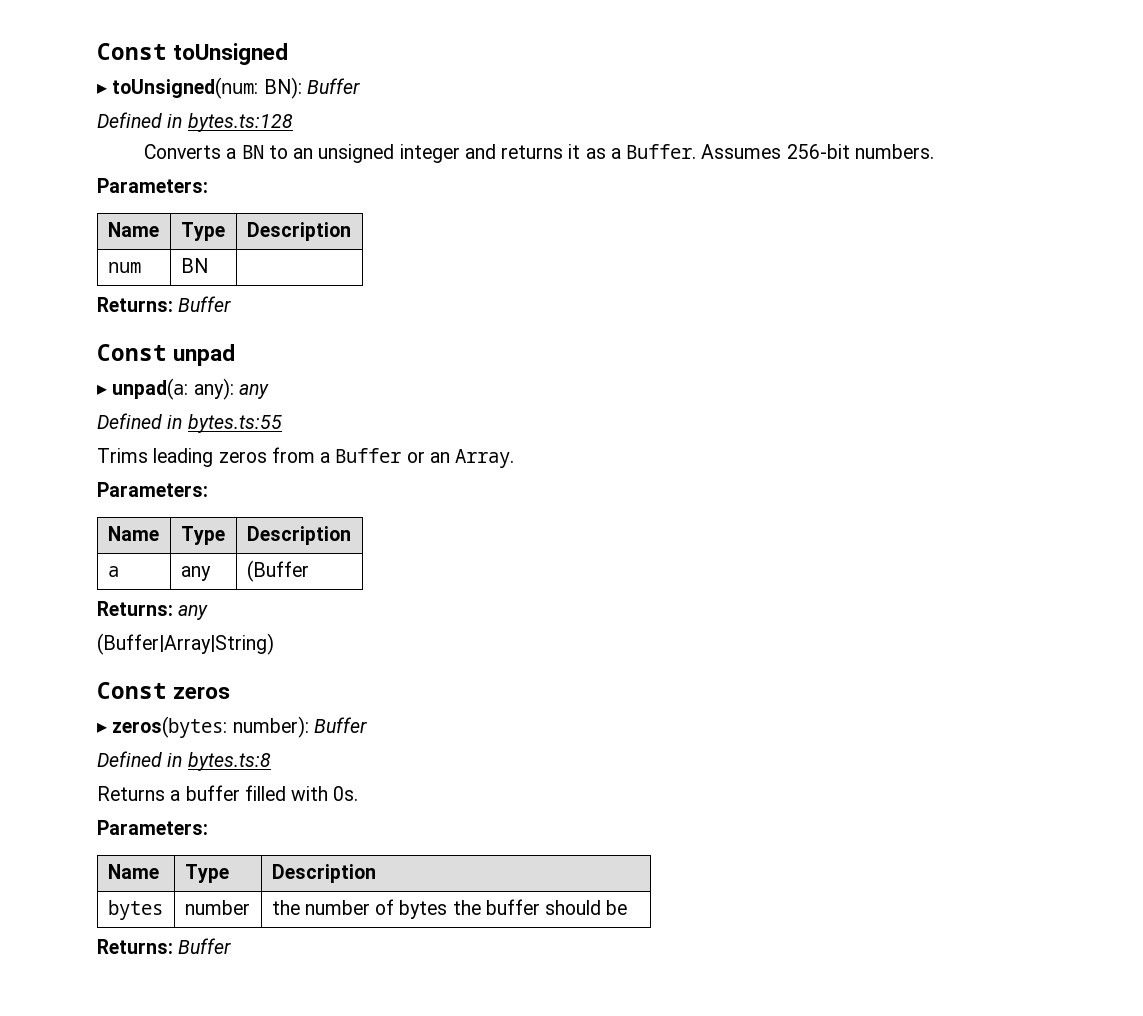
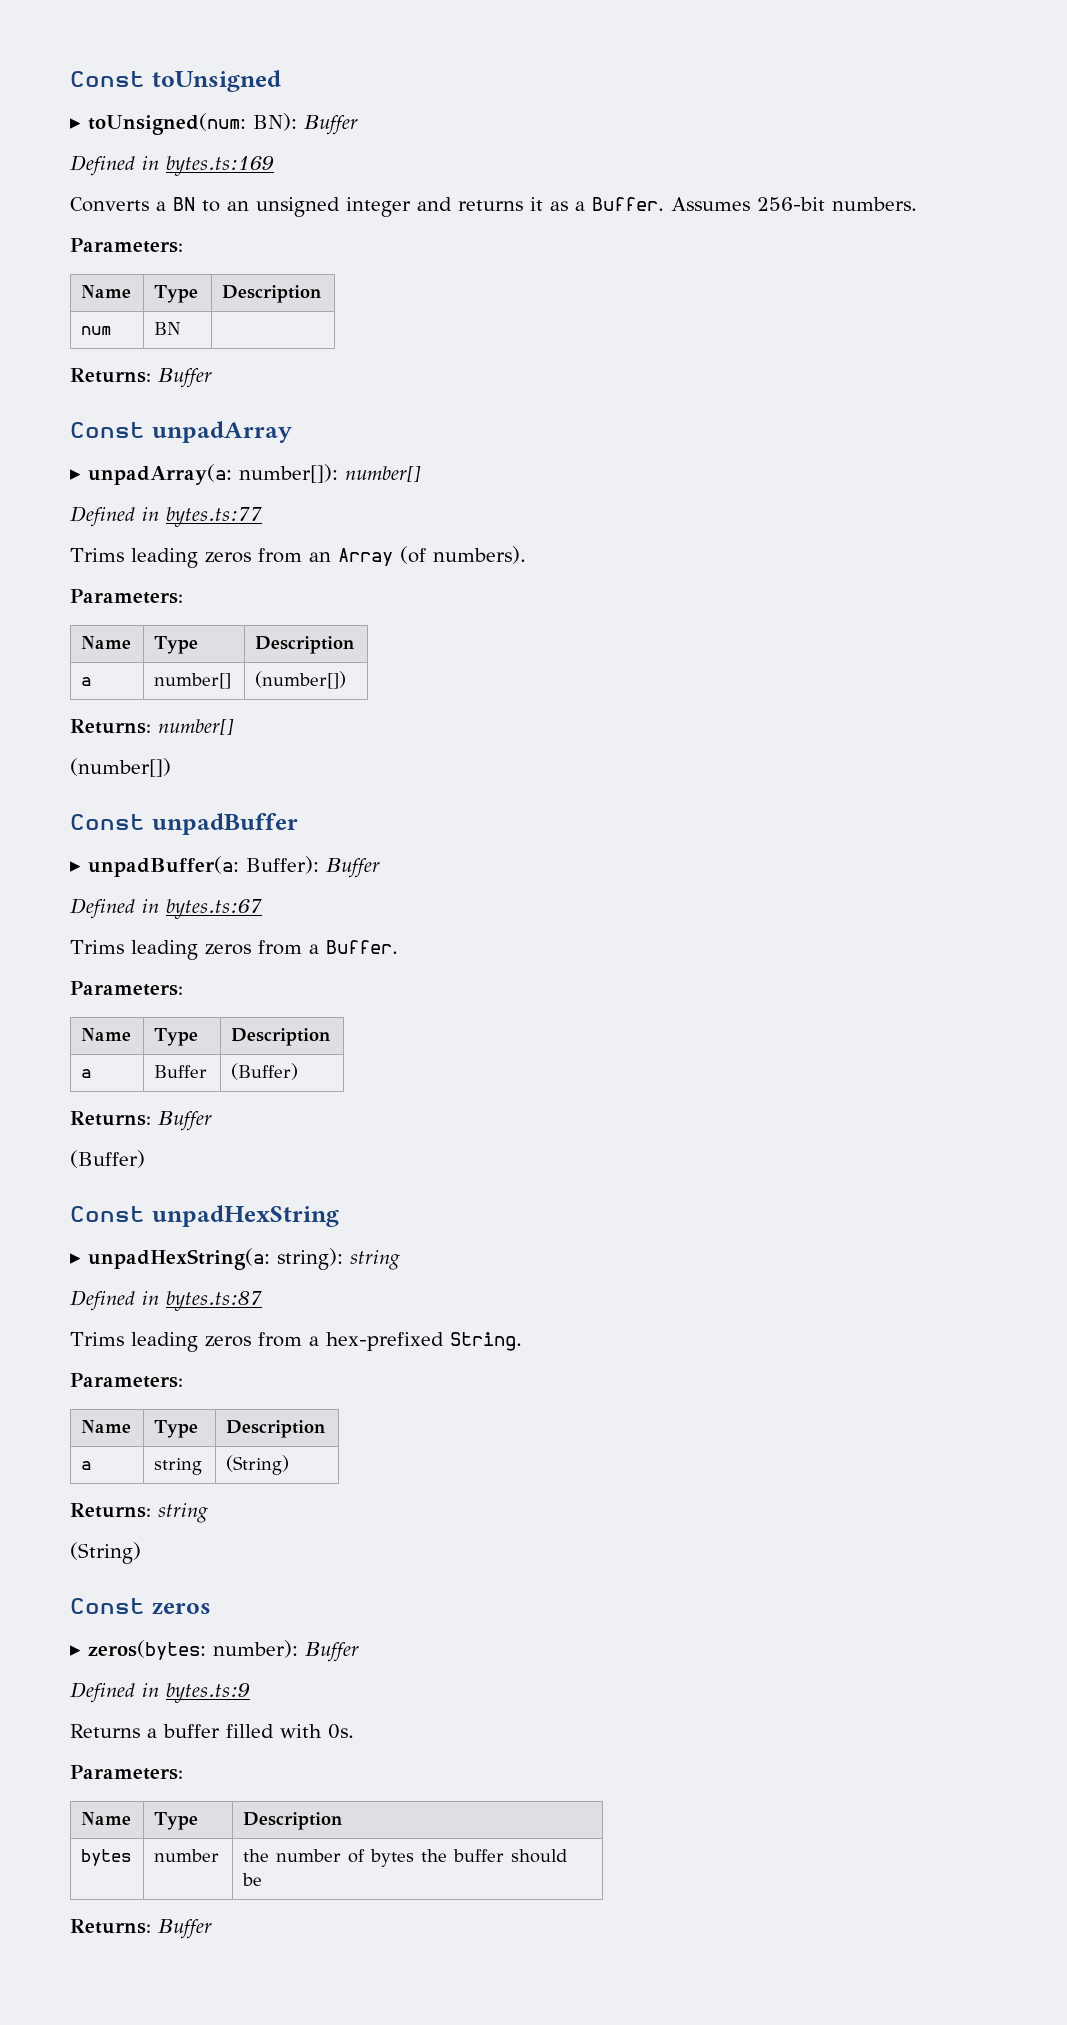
- Defined in bytes.ts:128
+ Defined in bytes.ts:169
- Const unpad
- ▸ unpad(a: any): any
- Defined in bytes.ts:55
- Trims leading zeros from a Buffer or an Array.
+ Const unpadArray
+ ▸ unpadArray(a: number[]): number[]
+ Defined in bytes.ts:77
+ Trims leading zeros from an Array (of numbers).
  Parameters:
  Name | Type | Description
- a | any | (Buffer
- Returns: any
- (Buffer|Array|String)
+ a | number[] | (number[])
+ Returns: number[]
+ (number[])
+ Const unpadBuffer
+ ▸ unpadBuffer(a: Buffer): Buffer
+ Defined in bytes.ts:67
+ Trims leading zeros from a Buffer.
+ Parameters:
+ Name | Type | Description
+ a | Buffer | (Buffer)
+ Returns: Buffer
+ (Buffer)
+ Const unpadHexString
+ ▸ unpadHexString(a: string): string
+ Defined in bytes.ts:87
+ Trims leading zeros from a hex-prefixed String.
+ Parameters:
+ Name | Type | Description
+ a | string | (String)
+ Returns: string
+ (String)
- Defined in bytes.ts:8
+ Defined in bytes.ts:9

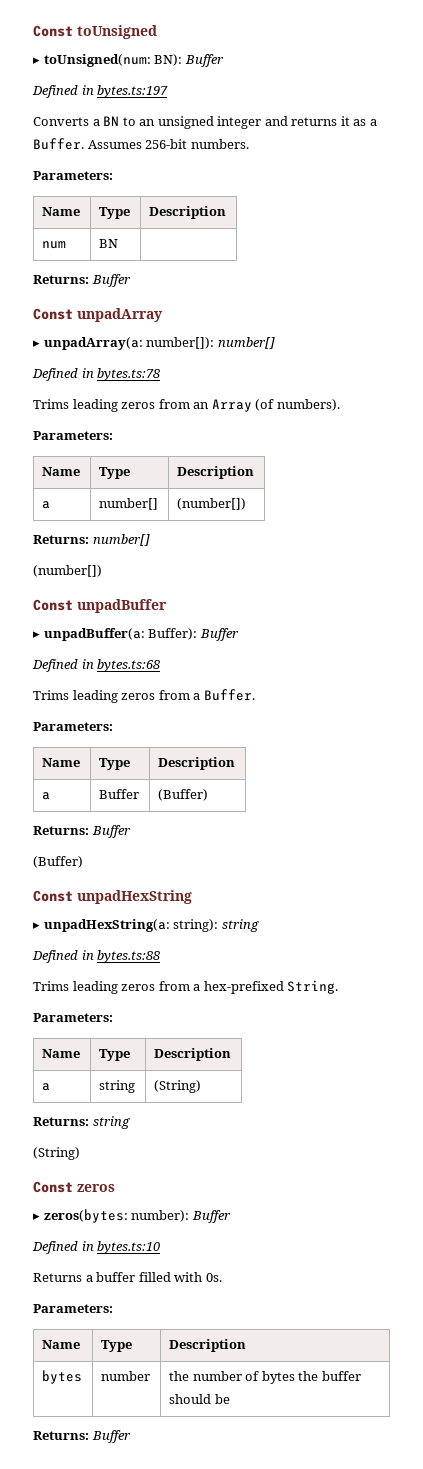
- Defined in bytes.ts:169
+ Defined in bytes.ts:197
- Defined in bytes.ts:77
+ Defined in bytes.ts:78
- Defined in bytes.ts:67
+ Defined in bytes.ts:68
- Defined in bytes.ts:87
+ Defined in bytes.ts:88
- Defined in bytes.ts:9
+ Defined in bytes.ts:10

